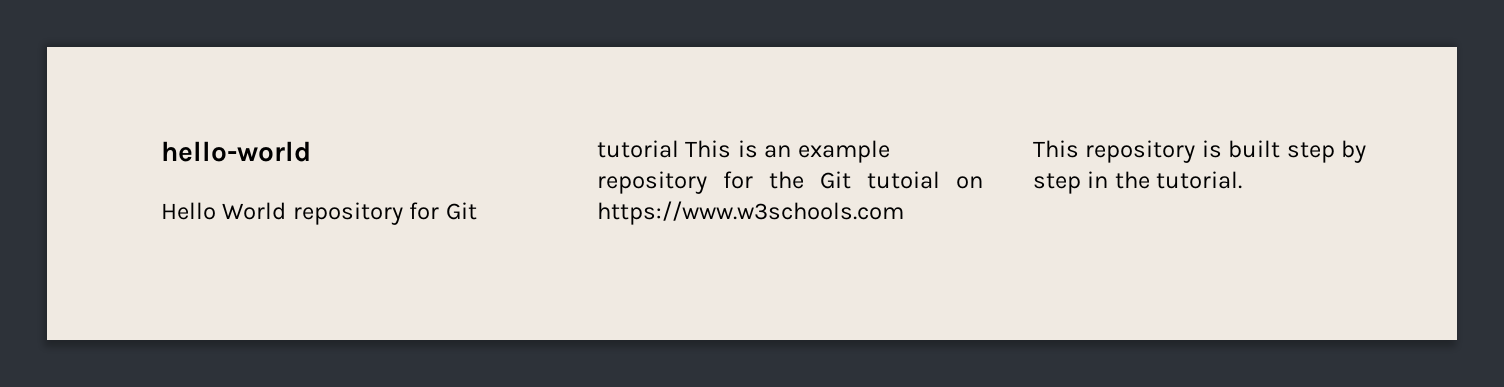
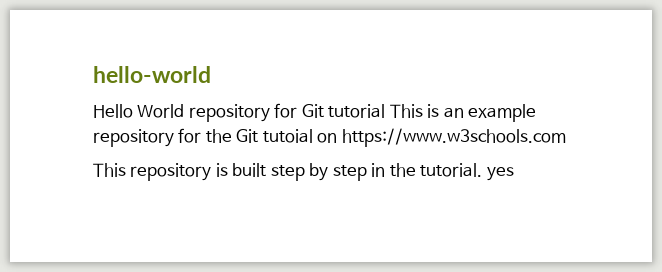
- This repository is built step by step in the tutorial.
+ This repository is built step by step in the tutorial. yes

